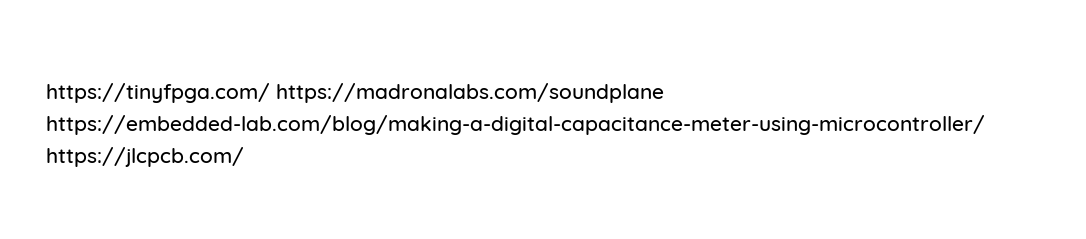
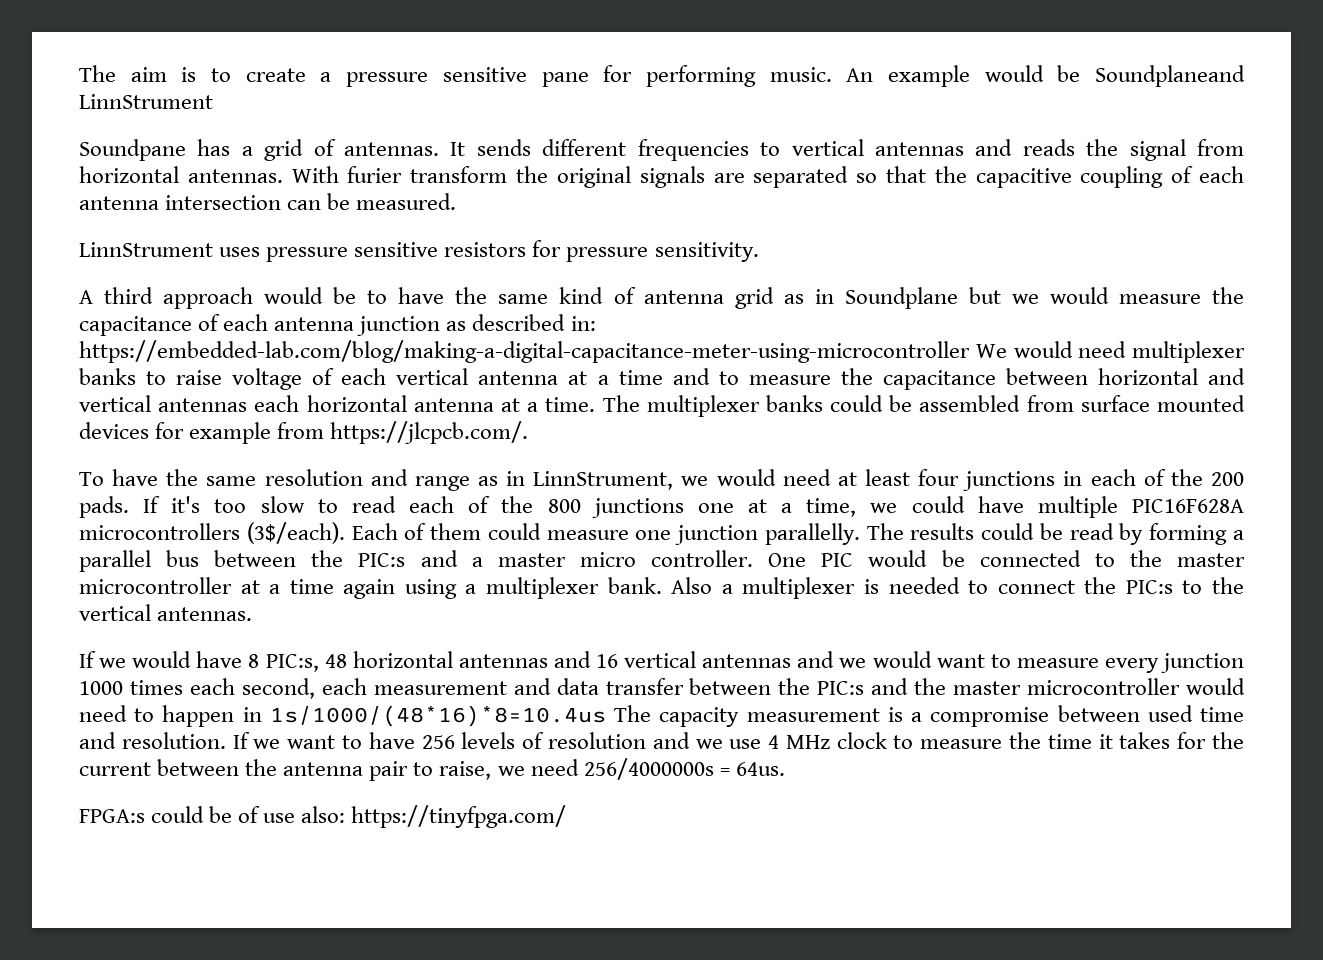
- https://tinyfpga.com/ https://madronalabs.com/soundplane https://embedded-lab.com/blog/making-a-digital-capacitance-meter-using-microcontroller/ https://jlcpcb.com/
+ The aim is to create a pressure sensitive pane for performing music. An example would be Soundplaneand LinnStrument
+ Soundpane has a grid of antennas. It sends different frequencies to vertical antennas and reads the signal from horizontal antennas. With furier transform the original signals are separated so that the capacitive coupling of each antenna intersection can be measured.
+ LinnStrument uses pressure sensitive resistors for pressure sensitivity.
+ A third approach would be to have the same kind of antenna grid as in Soundplane but we would measure the capacitance of each antenna junction as described in: https://embedded-lab.com/blog/making-a-digital-capacitance-meter-using-microcontroller We would need multiplexer banks to raise voltage of each vertical antenna at a time and to measure the capacitance between horizontal and vertical antennas each horizontal antenna at a time. The multiplexer banks could be assembled from surface mounted devices for example from https://jlcpcb.com/.
+ To have the same resolution and range as in LinnStrument, we would need at least four junctions in each of the 200 pads. If it's too slow to read each of the 800 junctions one at a time, we could have multiple PIC16F628A microcontrollers (3$/each). Each of them could measure one junction parallelly. The results could be read by forming a parallel bus between the PIC:s and a master micro controller. One PIC would be connected to the master microcontroller at a time again using a multiplexer bank. Also a multiplexer is needed to connect the PIC:s to the vertical antennas.
+ If we would have 8 PIC:s, 48 horizontal antennas and 16 vertical antennas and we would want to measure every junction 1000 times each second, each measurement and data transfer between the PIC:s and the master microcontroller would need to happen in 1s/1000/(48*16)*8=10.4us The capacity measurement is a compromise between used time and resolution. If we want to have 256 levels of resolution and we use 4 MHz clock to measure the time it takes for the current between the antenna pair to raise, we need 256/4000000s = 64us.
+ FPGA:s could be of use also: https://tinyfpga.com/

